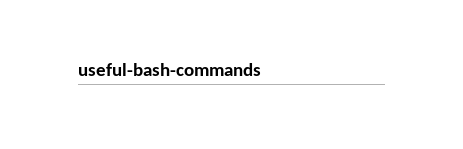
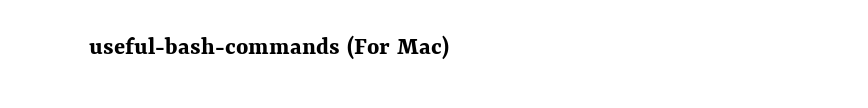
- useful-bash-commands
+ useful-bash-commands (For Mac)

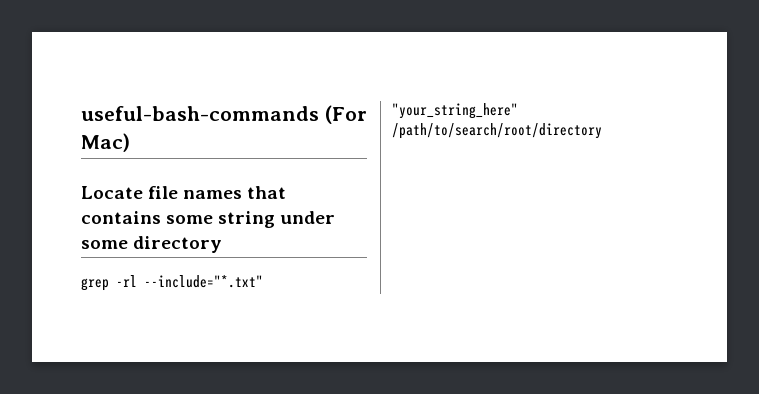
+ Locate file names that contains some string under some directory
+ grep -rl --include="*.txt" "your_string_here" /path/to/search/root/directory

